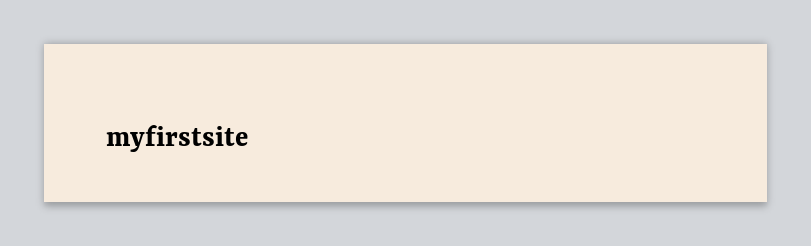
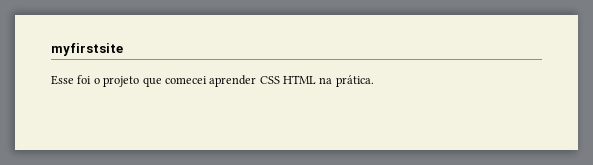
+ Esse foi o projeto que comecei aprender CSS HTML na prática.

